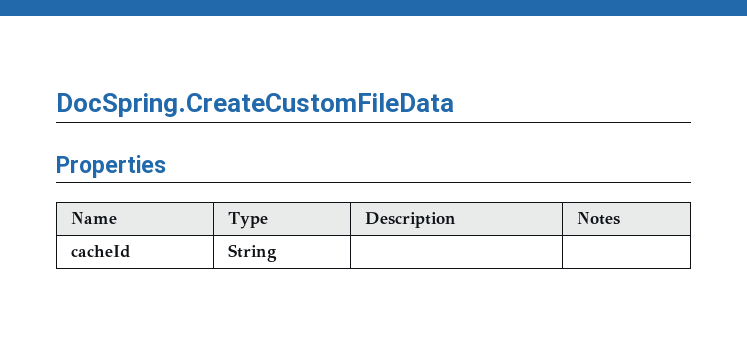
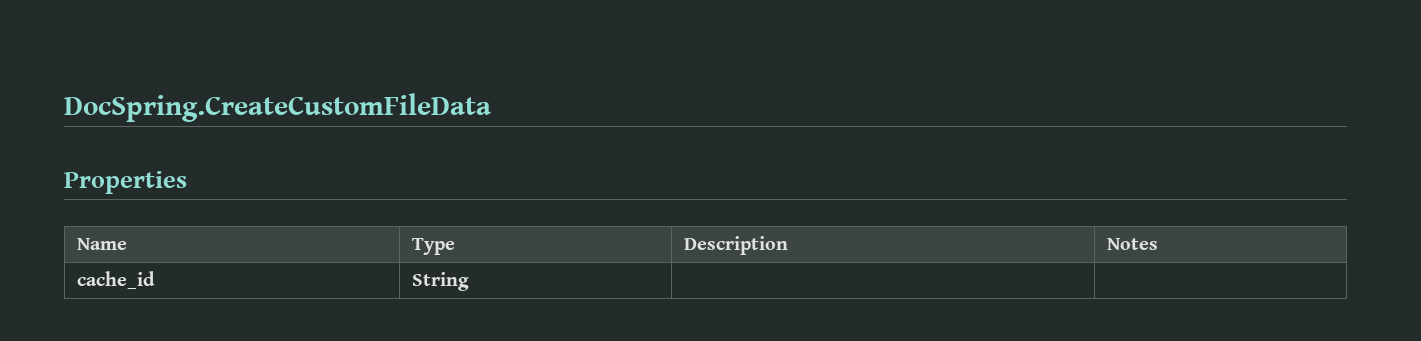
- cacheId | String | |
+ cache_id | String | |

